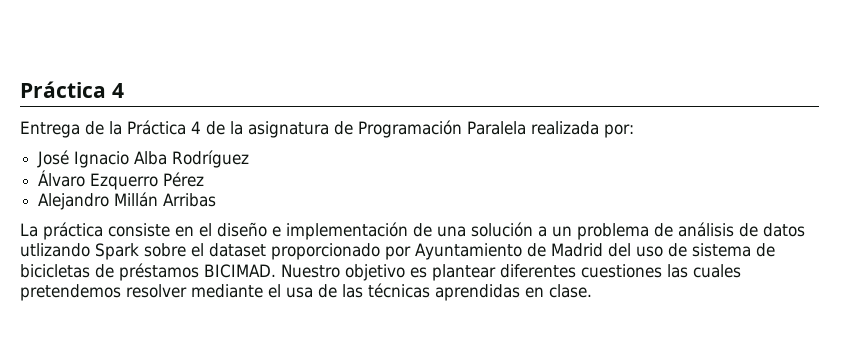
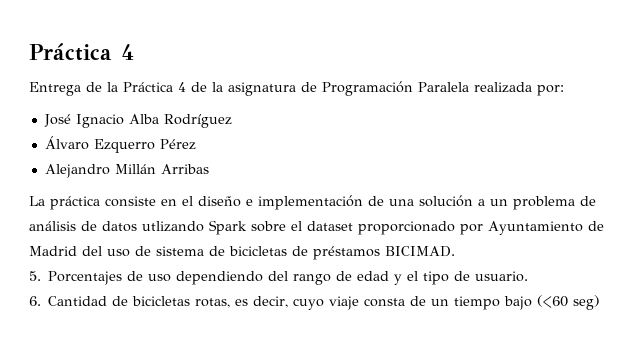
- La práctica consiste en el diseño e implementación de una solución a un problema de análisis de datos utlizando Spark sobre el dataset proporcionado por Ayuntamiento de Madrid del uso de sistema de bicicletas de préstamos BICIMAD. Nuestro objetivo es plantear diferentes cuestiones las cuales pretendemos resolver mediante el usa de las técnicas aprendidas en clase.
+ La práctica consiste en el diseño e implementación de una solución a un problema de análisis de datos utlizando Spark sobre el dataset proporcionado por Ayuntamiento de Madrid del uso de sistema de bicicletas de préstamos BICIMAD.
+ 5. Porcentajes de uso dependiendo del rango de edad y el tipo de usuario.
+ 6. Cantidad de bicicletas rotas, es decir, cuyo viaje consta de un tiempo bajo (<60 seg)

